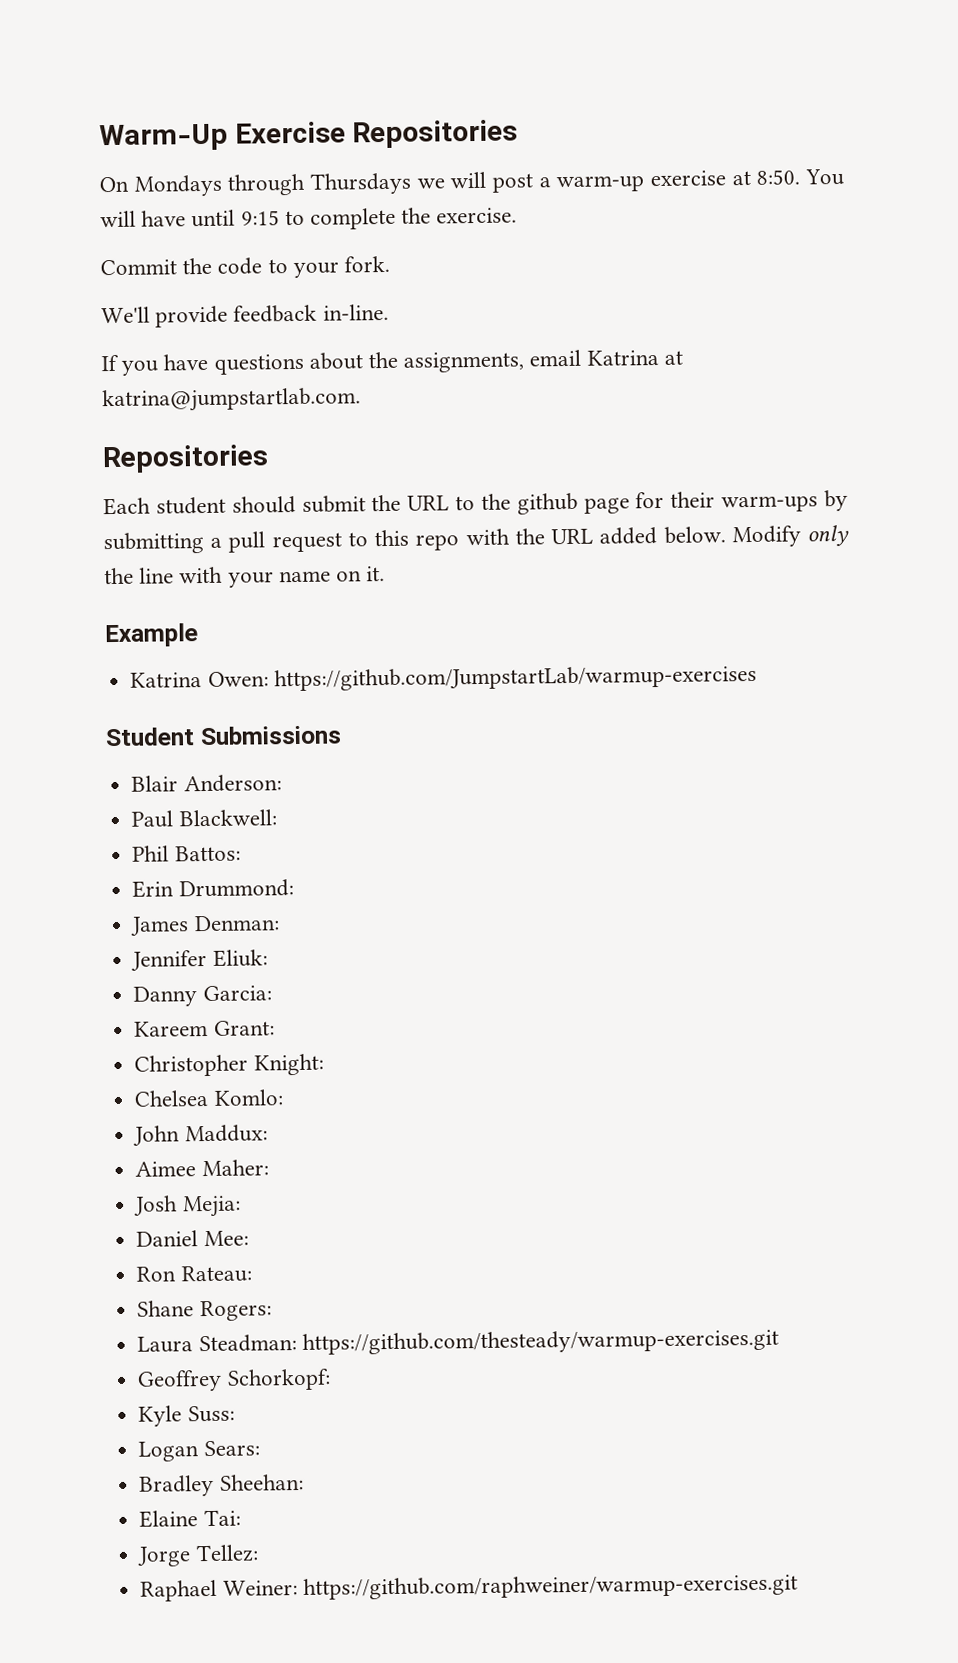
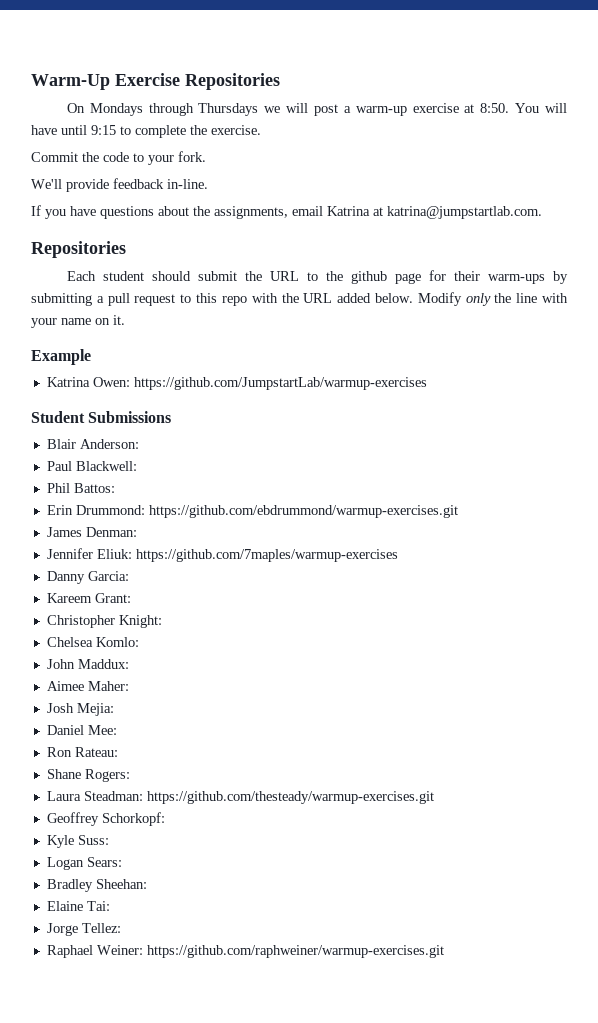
- Erin Drummond:
+ Erin Drummond: https://github.com/ebdrummond/warmup-exercises.git
- Jennifer Eliuk:
+ Jennifer Eliuk: https://github.com/7maples/warmup-exercises

